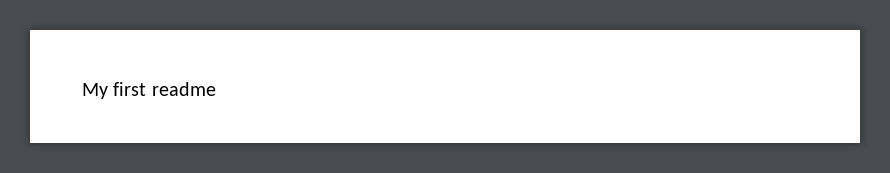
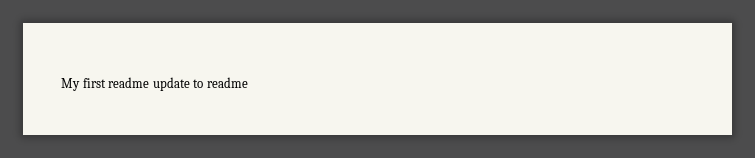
- My first readme
+ My first readme update to readme

